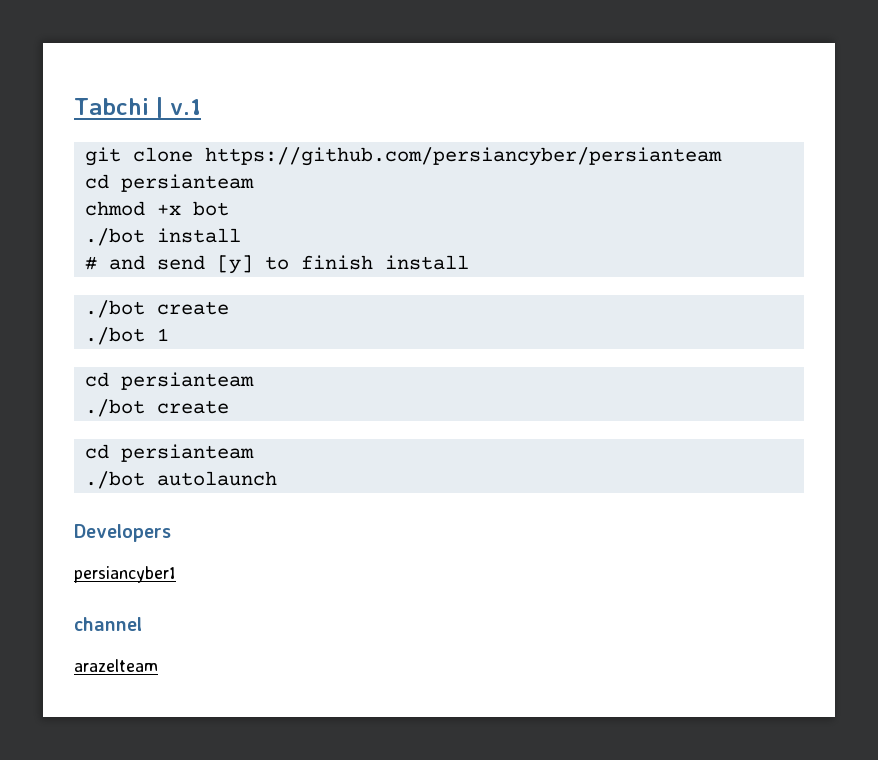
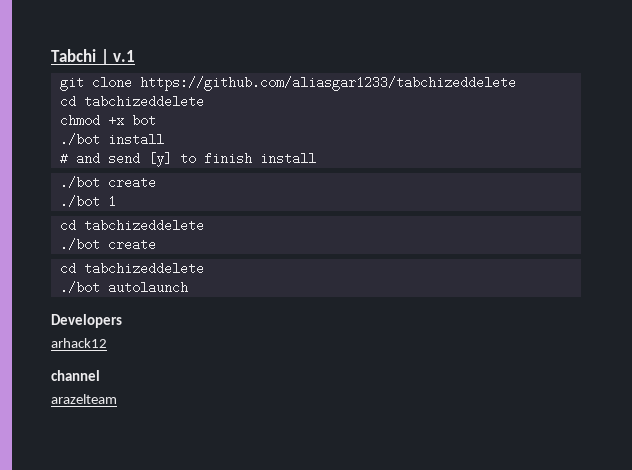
- git clone https://github.com/persiancyber/persianteam
- cd persianteam
+ git clone https://github.com/aliasgar1233/tabchizeddelete
+ cd tabchizeddelete
  ./bot 1
- cd persianteam
+ cd tabchizeddelete
  ./bot create
- cd persianteam
+ cd tabchizeddelete
- persiancyber1
+ arhack12

